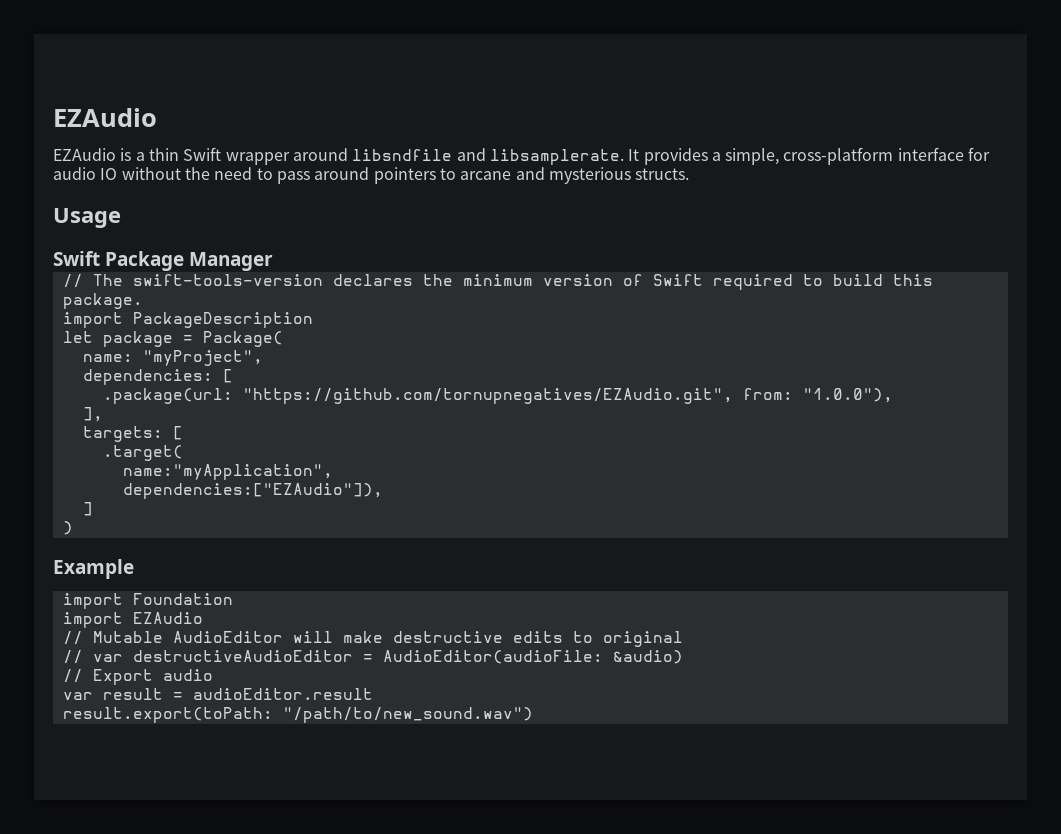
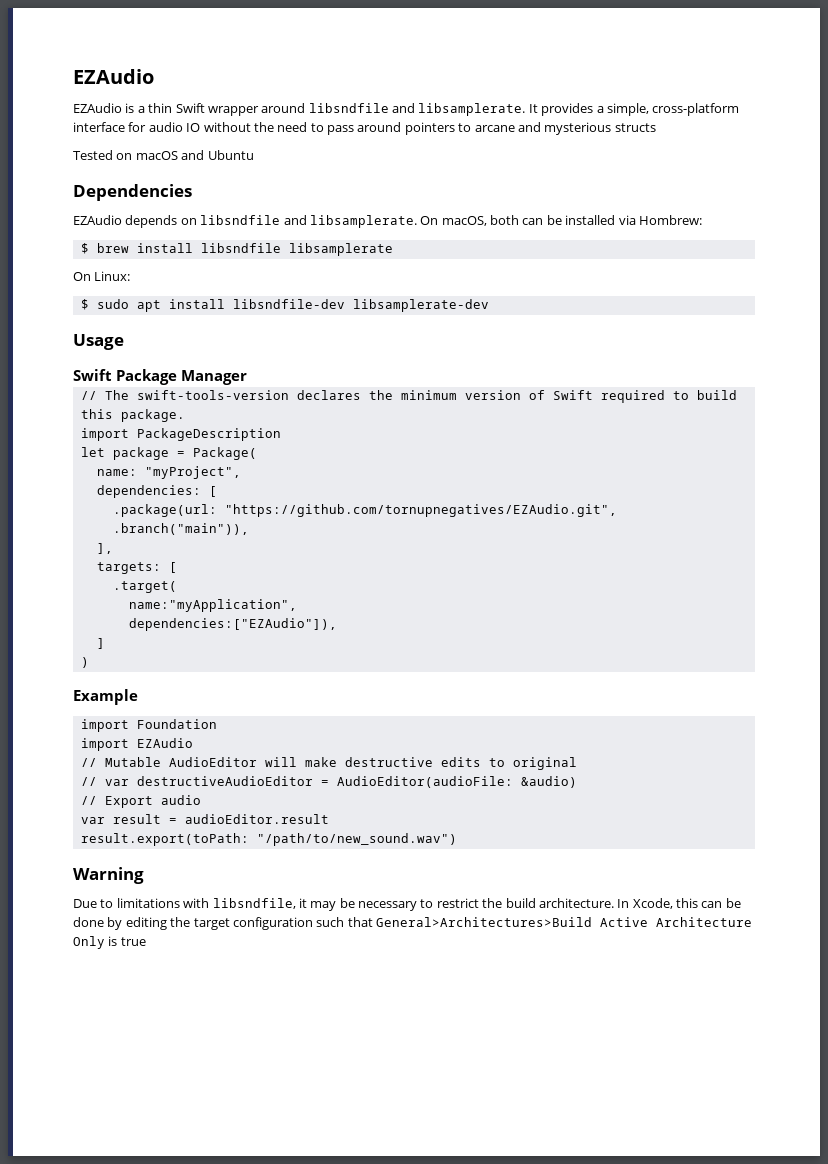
- It provides a simple, cross-platform interface for audio IO without the need to pass around pointers to arcane and mysterious structs.
+ It provides a simple, cross-platform interface for audio IO without the need to pass around pointers to arcane and mysterious structs
+ Tested on macOS and Ubuntu
+ Dependencies
+ EZAudio depends on libsndfile and libsamplerate. On macOS, both can be installed via Hombrew:
+ $ brew install libsndfile libsamplerate
+ On Linux:
+ $ sudo apt install libsndfile-dev libsamplerate-dev
- .package(url: "https://github.com/tornupnegatives/EZAudio.git", from: "1.0.0"),
+ .package(url: "https://github.com/tornupnegatives/EZAudio.git", .branch("main")),
+ Warning
+ Due to limitations with libsndfile, it may be necessary to restrict the build architecture. In Xcode, this can be done by editing the target configuration such that General>Architectures>Build Active Architecture Only is true

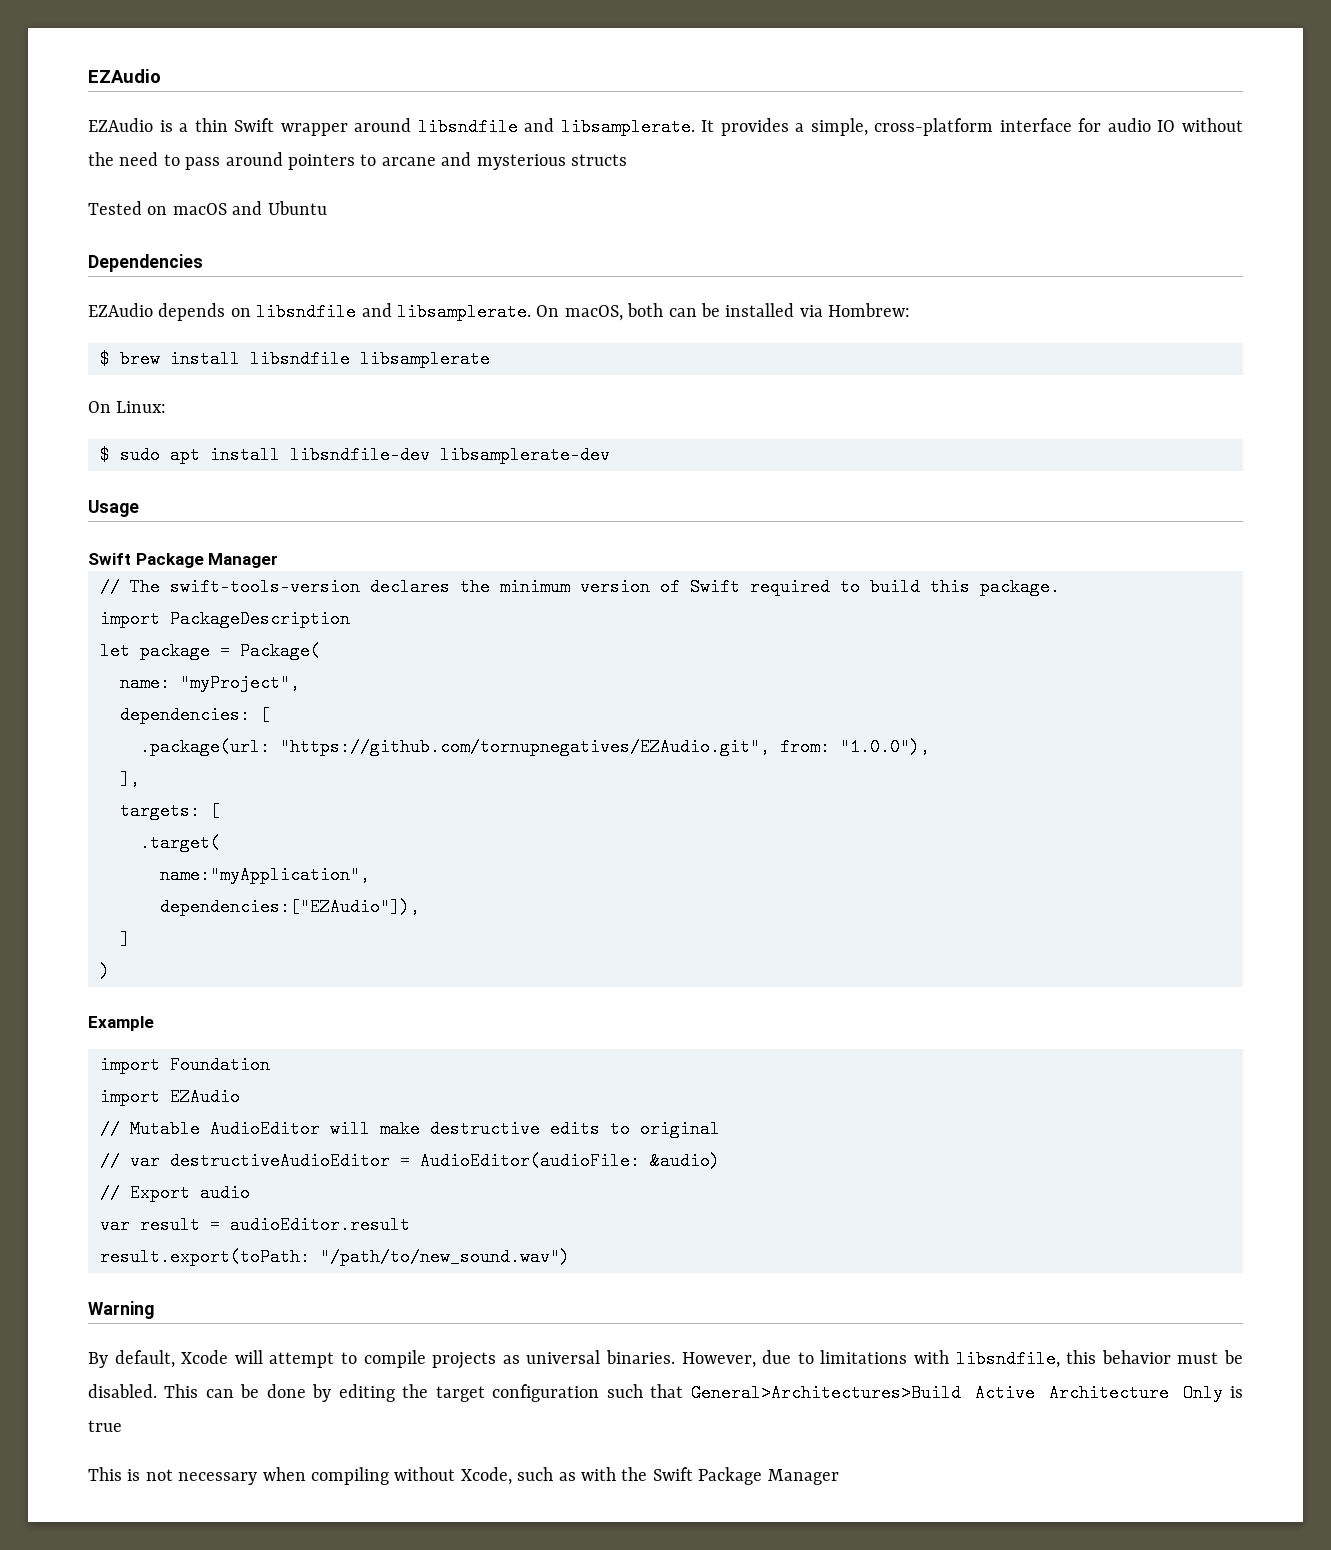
- .package(url: "https://github.com/tornupnegatives/EZAudio.git", .branch("main")),
+ .package(url: "https://github.com/tornupnegatives/EZAudio.git", from: "1.0.0"),
- Due to limitations with libsndfile, it may be necessary to restrict the build architecture. In Xcode, this can be done by editing the target configuration such that General>Architectures>Build Active Architecture Only is true
+ By default, Xcode will attempt to compile projects as universal binaries. However, due to limitations with libsndfile, this behavior must be disabled. This can be done by editing the target configuration such that General>Architectures>Build Active Architecture Only is true
+ This is not necessary when compiling without Xcode, such as with the Swift Package Manager

